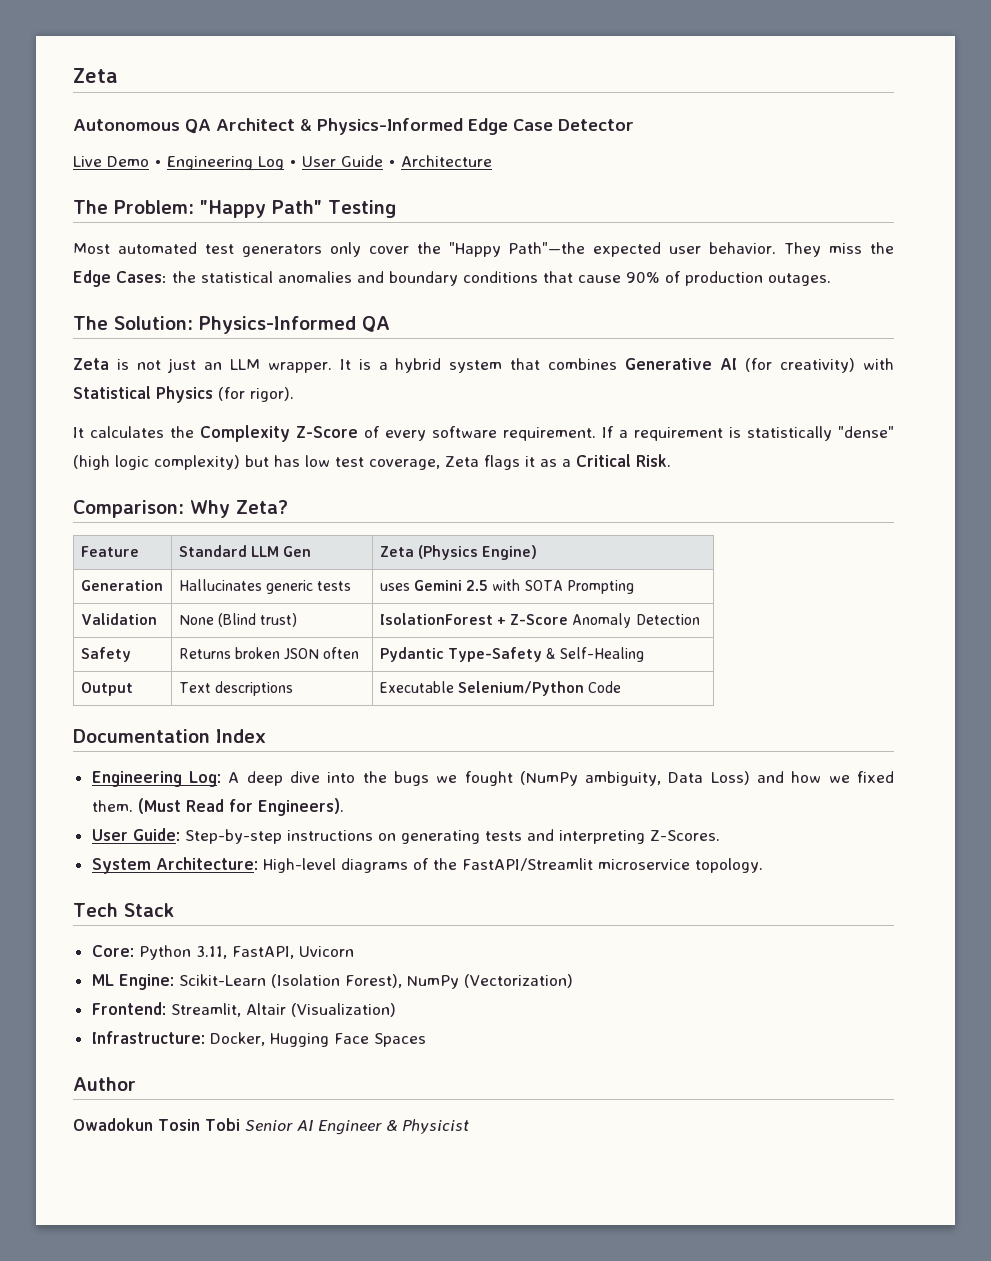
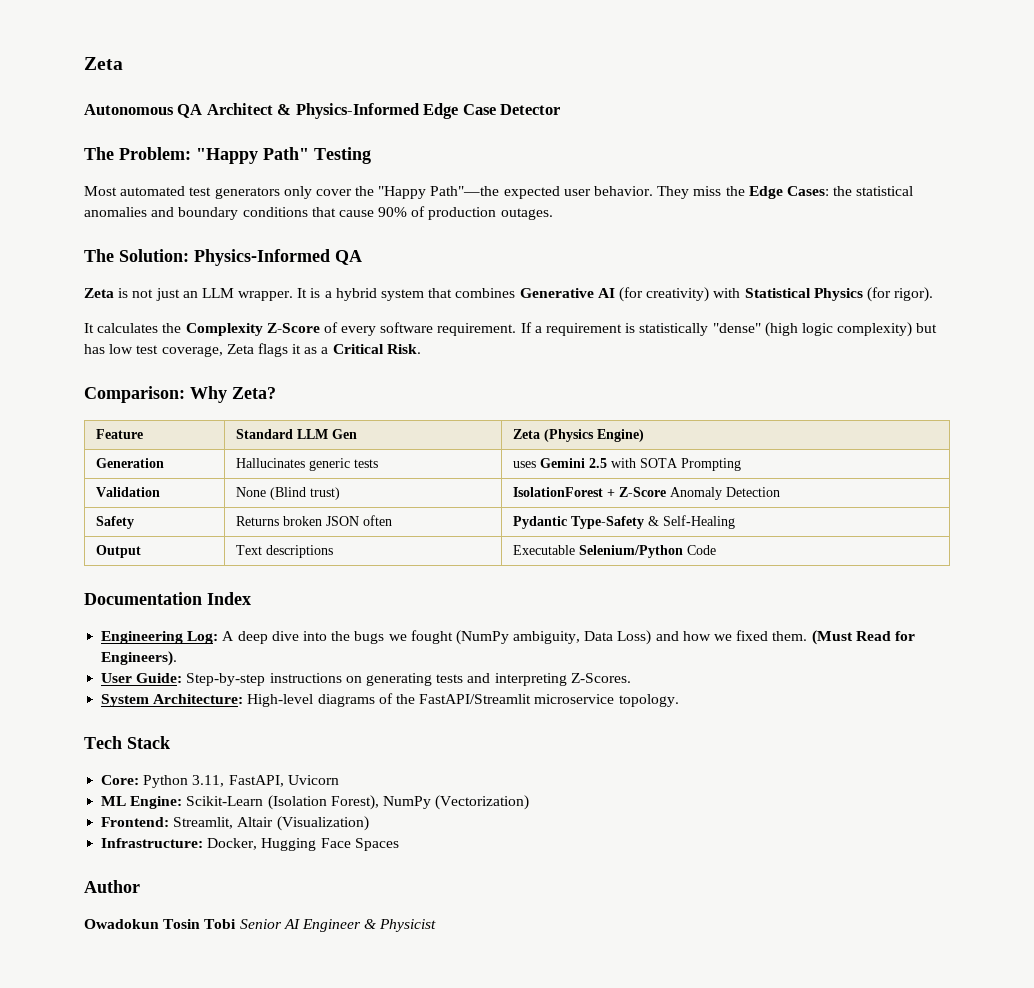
- Live Demo • Engineering Log • User Guide • Architecture

